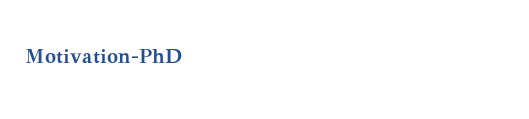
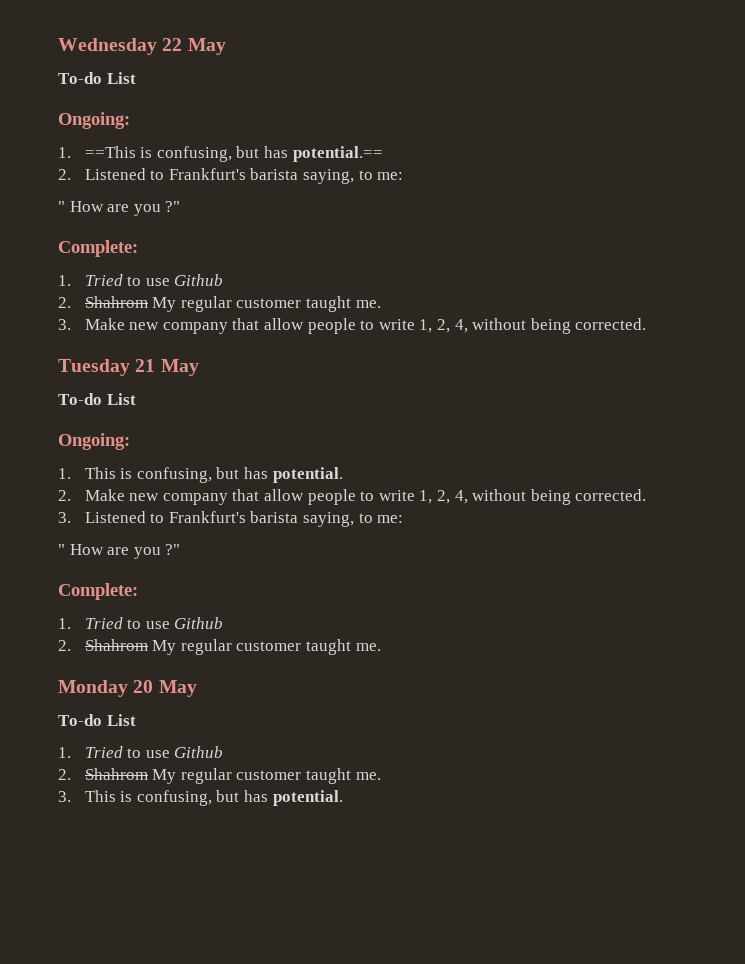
- Motivation-PhD
+ Wednesday 22 May
+ To-do List
+ Ongoing:
+ 1. ==This is confusing, but has potential.==
+ 2. Listened to Frankfurt's barista saying, to me:
+ " How are you ?"
+ Complete:
+ 1. Tried to use Github
+ 2. Shahrom My regular customer taught me.
+ 3. Make new company that allow people to write 1, 2, 4, without being corrected.
+ Tuesday 21 May
+ To-do List
+ Ongoing:
+ 1. This is confusing, but has potential.
+ 2. Make new company that allow people to write 1, 2, 4, without being corrected.
+ 3. Listened to Frankfurt's barista saying, to me:
+ " How are you ?"
+ Complete:
+ 1. Tried to use Github
+ 2. Shahrom My regular customer taught me.
+ Monday 20 May
+ To-do List
+ 1. Tried to use Github
+ 2. Shahrom My regular customer taught me.
+ 3. This is confusing, but has potential.

